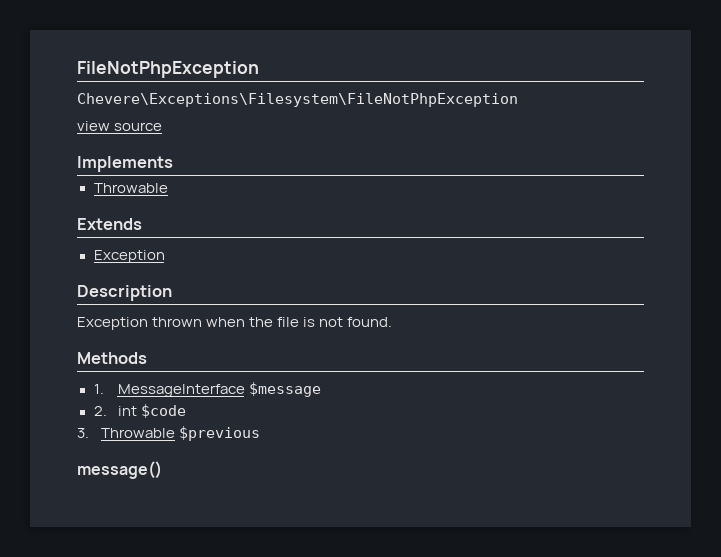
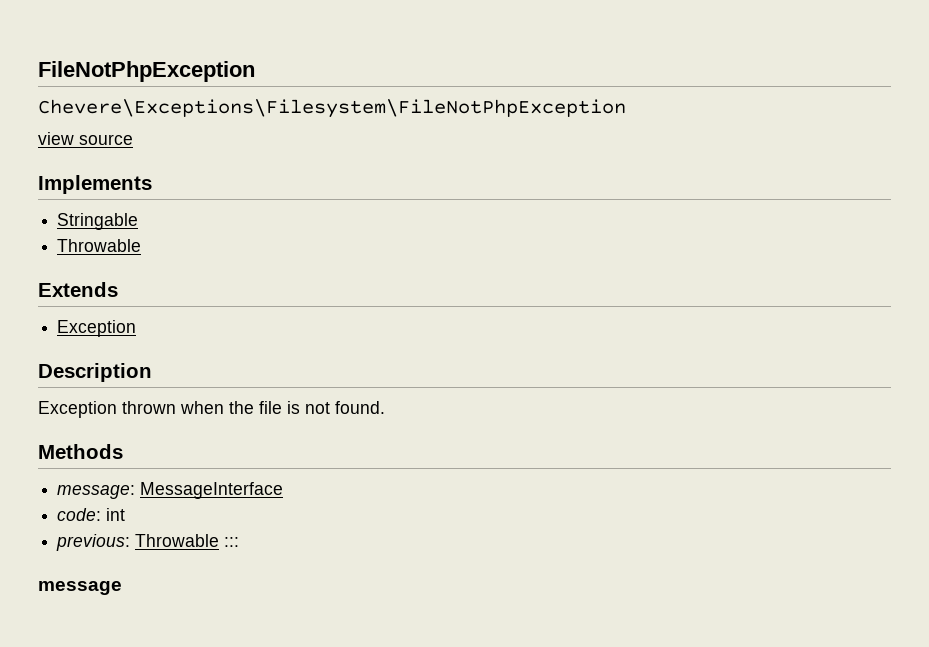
+ Stringable
- 1. MessageInterface $message
- 2. int $code
- 3. Throwable $previous
- message()
+ message: MessageInterface
+ code: int
+ previous: Throwable :::
+ message

